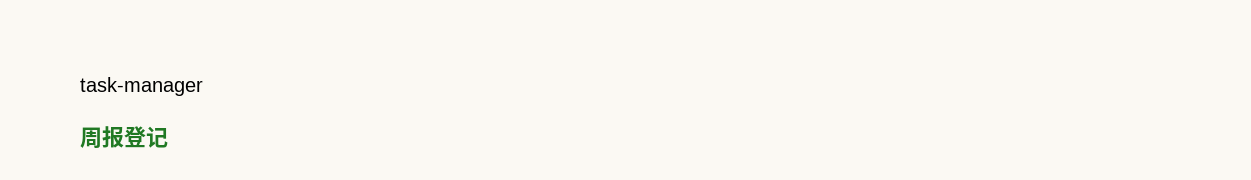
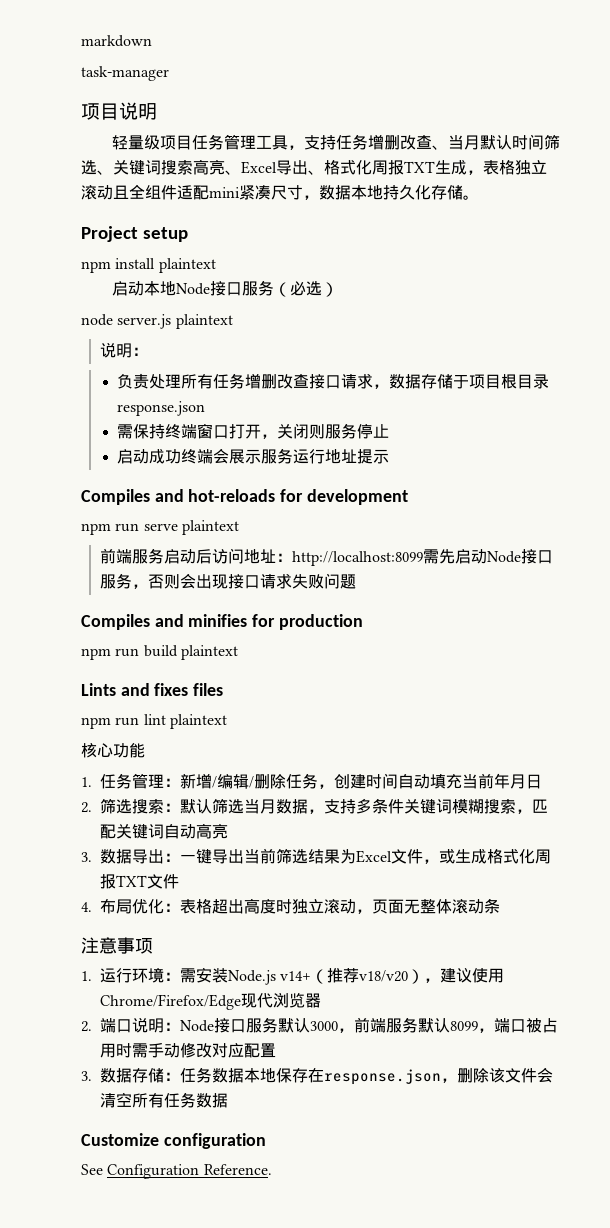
+ markdown
- 周报登记
+ 项目说明
+ 轻量级项目任务管理工具，支持任务增删改查、当月默认时间筛选、关键词搜索高亮、Excel导出、格式化周报TXT生成，表格独立滚动且全组件适配mini紧凑尺寸，数据本地持久化存储。
+ Project setup
+ npm install plaintext
+ 启动本地Node接口服务（必选）
+ node server.js plaintext
+ 说明：
+ 负责处理所有任务增删改查接口请求，数据存储于项目根目录response.json
+ 需保持终端窗口打开，关闭则服务停止
+ 启动成功终端会展示服务运行地址提示
+ Compiles and hot-reloads for development
+ npm run serve plaintext
+ 前端服务启动后访问地址：http://localhost:8099需先启动Node接口服务，否则会出现接口请求失败问题
+ Compiles and minifies for production
+ npm run build plaintext
+ Lints and fixes files
+ npm run lint plaintext
+ 核心功能
+ 1.任务管理：新增/编辑/删除任务，创建时间自动填充当前年月日
+ 2.筛选搜索：默认筛选当月数据，支持多条件关键词模糊搜索，匹配关键词自动高亮
+ 3.数据导出：一键导出当前筛选结果为Excel文件，或生成格式化周报TXT文件
+ 4.布局优化：表格超出高度时独立滚动，页面无整体滚动条
+ 注意事项
+ 1.运行环境：需安装Node.js v14+（推荐v18/v20），建议使用Chrome/Firefox/Edge现代浏览器
+ 2.端口说明：Node接口服务默认3000，前端服务默认8099，端口被占用时需手动修改对应配置
+ 3.数据存储：任务数据本地保存在response.json，删除该文件会清空所有任务数据
+ Customize configuration
+ See Configuration Reference.

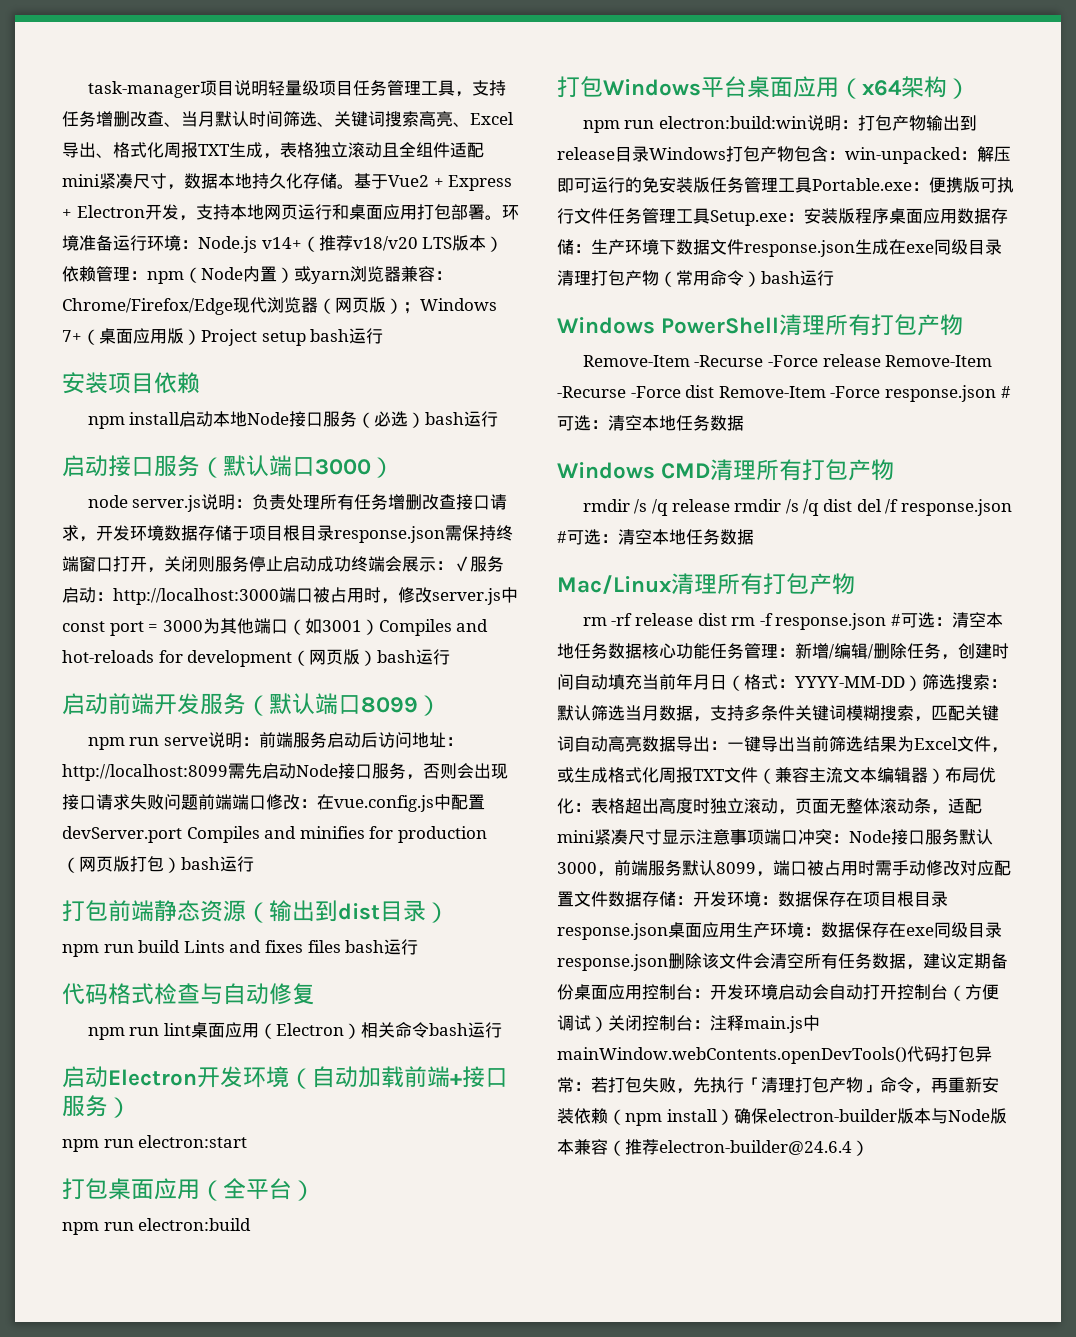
- markdown
- task-manager
- 项目说明
- 轻量级项目任务管理工具，支持任务增删改查、当月默认时间筛选、关键词搜索高亮、Excel导出、格式化周报TXT生成，表格独立滚动且全组件适配mini紧凑尺寸，数据本地持久化存储。
- Project setup
- npm install plaintext
- 启动本地Node接口服务（必选）
+ task-manager项目说明轻量级项目任务管理工具，支持任务增删改查、当月默认时间筛选、关键词搜索高亮、Excel导出、格式化周报TXT生成，表格独立滚动且全组件适配mini紧凑尺寸，数据本地持久化存储。基于Vue2 + Express + Electron开发，支持本地网页运行和桌面应用打包部署。环境准备运行环境：Node.js v14+（推荐v18/v20 LTS版本）依赖管理：npm（Node内置）或yarn浏览器兼容：Chrome/Firefox/Edge现代浏览器（网页版）；Windows 7+（桌面应用版）Project setup bash运行
+ 安装项目依赖
+ npm install启动本地Node接口服务（必选）bash运行
+ 启动接口服务（默认端口3000）
- node server.js plaintext
- 说明：
- 负责处理所有任务增删改查接口请求，数据存储于项目根目录response.json
- 需保持终端窗口打开，关闭则服务停止
- 启动成功终端会展示服务运行地址提示
- Compiles and hot-reloads for development
+ node server.js说明：负责处理所有任务增删改查接口请求，开发环境数据存储于项目根目录response.json需保持终端窗口打开，关闭则服务停止启动成功终端会展示：✓服务启动：http://localhost:3000端口被占用时，修改server.js中const port = 3000为其他端口（如3001）Compiles and hot-reloads for development（网页版）bash运行
+ 启动前端开发服务（默认端口8099）
- npm run serve plaintext
- 前端服务启动后访问地址：http://localhost:8099需先启动Node接口服务，否则会出现接口请求失败问题
- Compiles and minifies for production
+ npm run serve说明：前端服务启动后访问地址：http://localhost:8099需先启动Node接口服务，否则会出现接口请求失败问题前端端口修改：在vue.config.js中配置devServer.port Compiles and minifies for production（网页版打包）bash运行
+ 打包前端静态资源（输出到dist目录）
- npm run build plaintext
- Lints and fixes files
- npm run lint plaintext
- 核心功能
- 1.任务管理：
+ npm run build Lints and fixes files bash运行
+ 代码格式检查与自动修复
+ npm run lint桌面应用（Electron）相关命令bash运行
+ 启动Electron开发环境（自动加载前端+接口服务）
+ npm run electron:start
+ 打包桌面应用（全平台）
+ npm run electron:build
+ 打包Windows平台桌面应用（x64架构）
+ npm run electron:build:win说明：打包产物输出到release目录Windows打包产物包含：win-unpacked：解压即可运行的免安装版任务管理工具Portable.exe：便携版可执行文件任务管理工具Setup.exe：安装版程序桌面应用数据存储：生产环境下数据文件response.json生成在exe同级目录清理打包产物（常用命令）bash运行
+ Windows PowerShell清理所有打包产物
+ Remove-Item -Recurse -Force release Remove-Item -Recurse -Force dist Remove-Item -Force response.json #可选：清空本地任务数据
+ Windows CMD清理所有打包产物
+ rmdir /s /q release rmdir /s /q dist del /f response.json #可选：清空本地任务数据
+ Mac/Linux清理所有打包产物
+ rm -rf release dist rm -f response.json #可选：清空本地任务数据核心功能任务管理：
- 新增/编辑/删除任务，创建时间自动填充当前年月日
- 2.筛选搜索：
+ 新增/编辑/删除任务，创建时间自动填充当前年月日（格式：YYYY-MM-DD）筛选搜索：
- 默认筛选当月数据，支持多条件关键词模糊搜索，匹配关键词自动高亮
- 3.数据导出：
+ 默认筛选当月数据，支持多条件关键词模糊搜索，匹配关键词自动高亮数据导出：
- 一键导出当前筛选结果为Excel文件，或生成格式化周报TXT文件
- 4.布局优化：
+ 一键导出当前筛选结果为Excel文件，或生成格式化周报TXT文件（兼容主流文本编辑器）布局优化：
- 表格超出高度时独立滚动，页面无整体滚动条
- 注意事项
- 1.运行环境：需安装Node.js v14+（推荐v18/v20），建议使用Chrome/Firefox/Edge现代浏览器
- 2.端口说明：
+ 表格超出高度时独立滚动，页面无整体滚动条，适配mini紧凑尺寸显示注意事项端口冲突：
- Node接口服务默认3000，前端服务默认8099，端口被占用时需手动修改对应配置
- 3.数据存储：任务数据本地保存在response.json，删除该文件会清空所有任务数据
- Customize configuration
- See Configuration Reference.
+ Node接口服务默认3000，前端服务默认8099，端口被占用时需手动修改对应配置文件数据存储：开发环境：数据保存在项目根目录response.json桌面应用生产环境：数据保存在exe同级目录response.json删除该文件会清空所有任务数据，建议定期备份桌面应用控制台：开发环境启动会自动打开控制台（方便调试）关闭控制台：注释main.js中mainWindow.webContents.openDevTools()代码打包异常：若打包失败，先执行「清理打包产物」命令，再重新安装依赖（npm install）确保electron-builder版本与Node版本兼容（推荐electron-builder@24.6.4）

